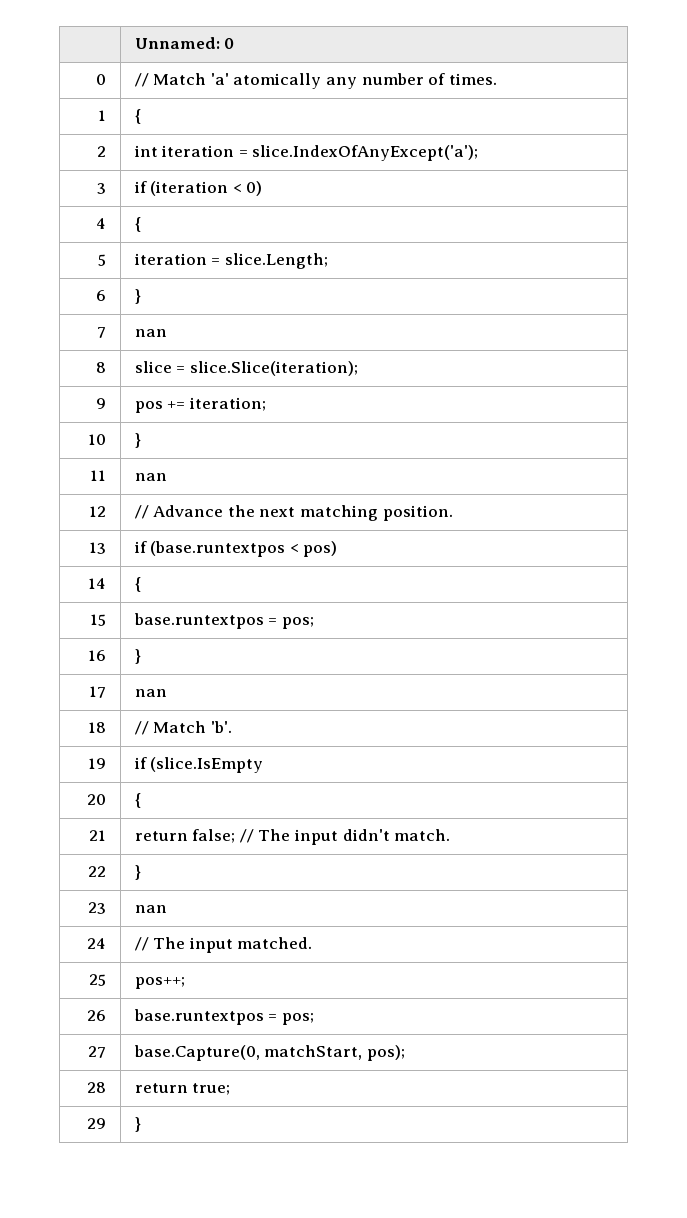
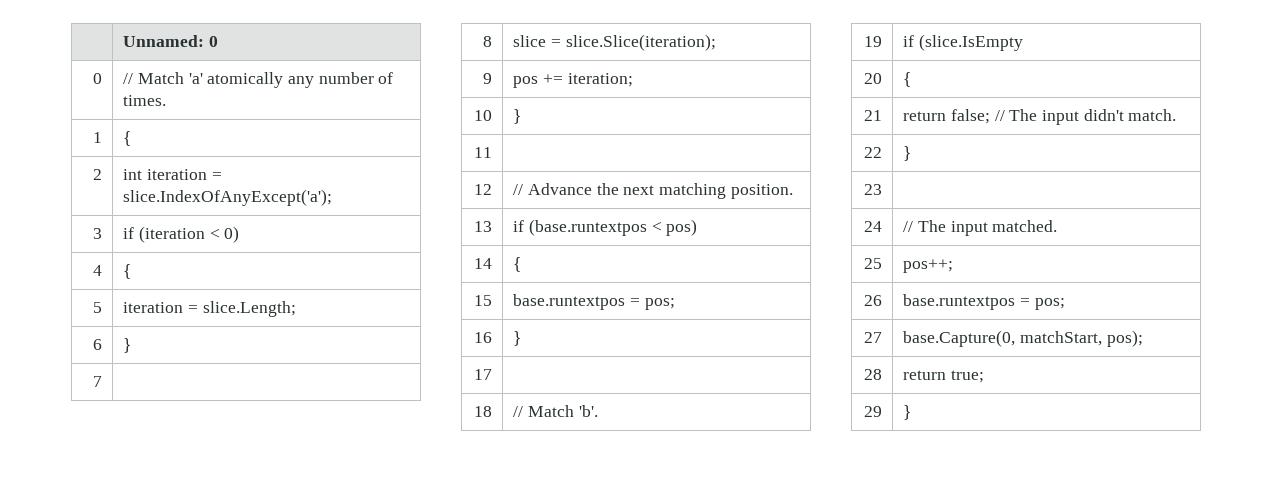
- 7 | nan
+ 7 |
- 11 | nan
+ 11 |
- 17 | nan
+ 17 |
- 23 | nan
+ 23 |

